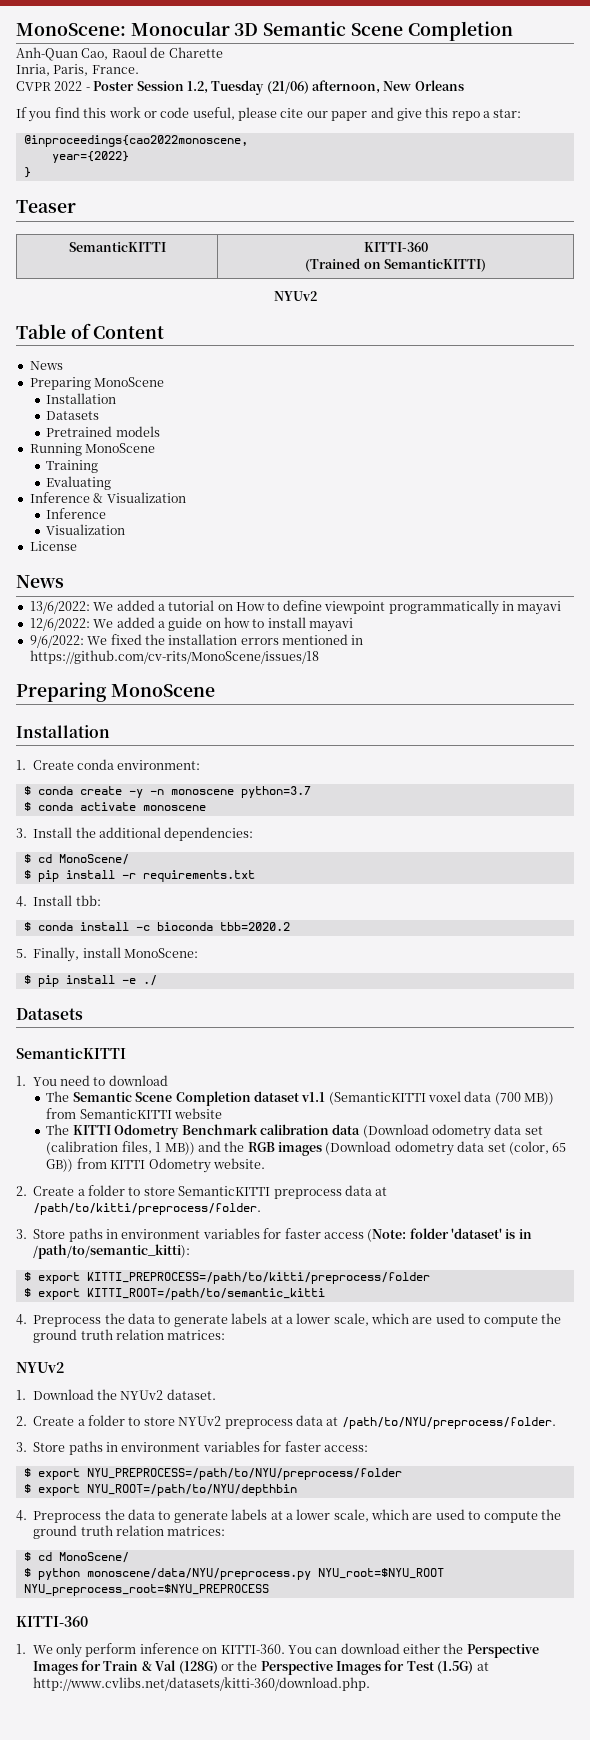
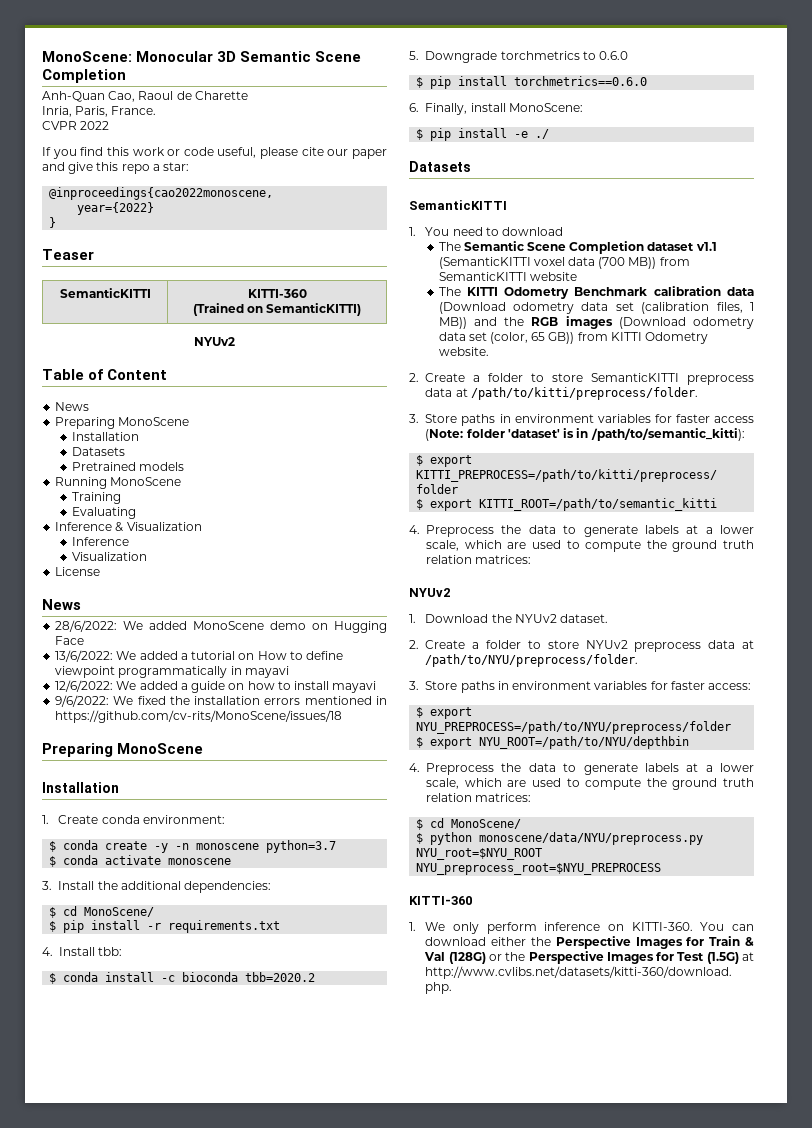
- CVPR 2022 - Poster Session 1.2, Tuesday (21/06) afternoon, New Orleans
+ CVPR 2022
+ 28/6/2022: We added MonoScene demo on Hugging Face
- 5. Finally, install MonoScene:
+ 5. Downgrade torchmetrics to 0.6.0
+ $ pip install torchmetrics==0.6.0
+ 6. Finally, install MonoScene:

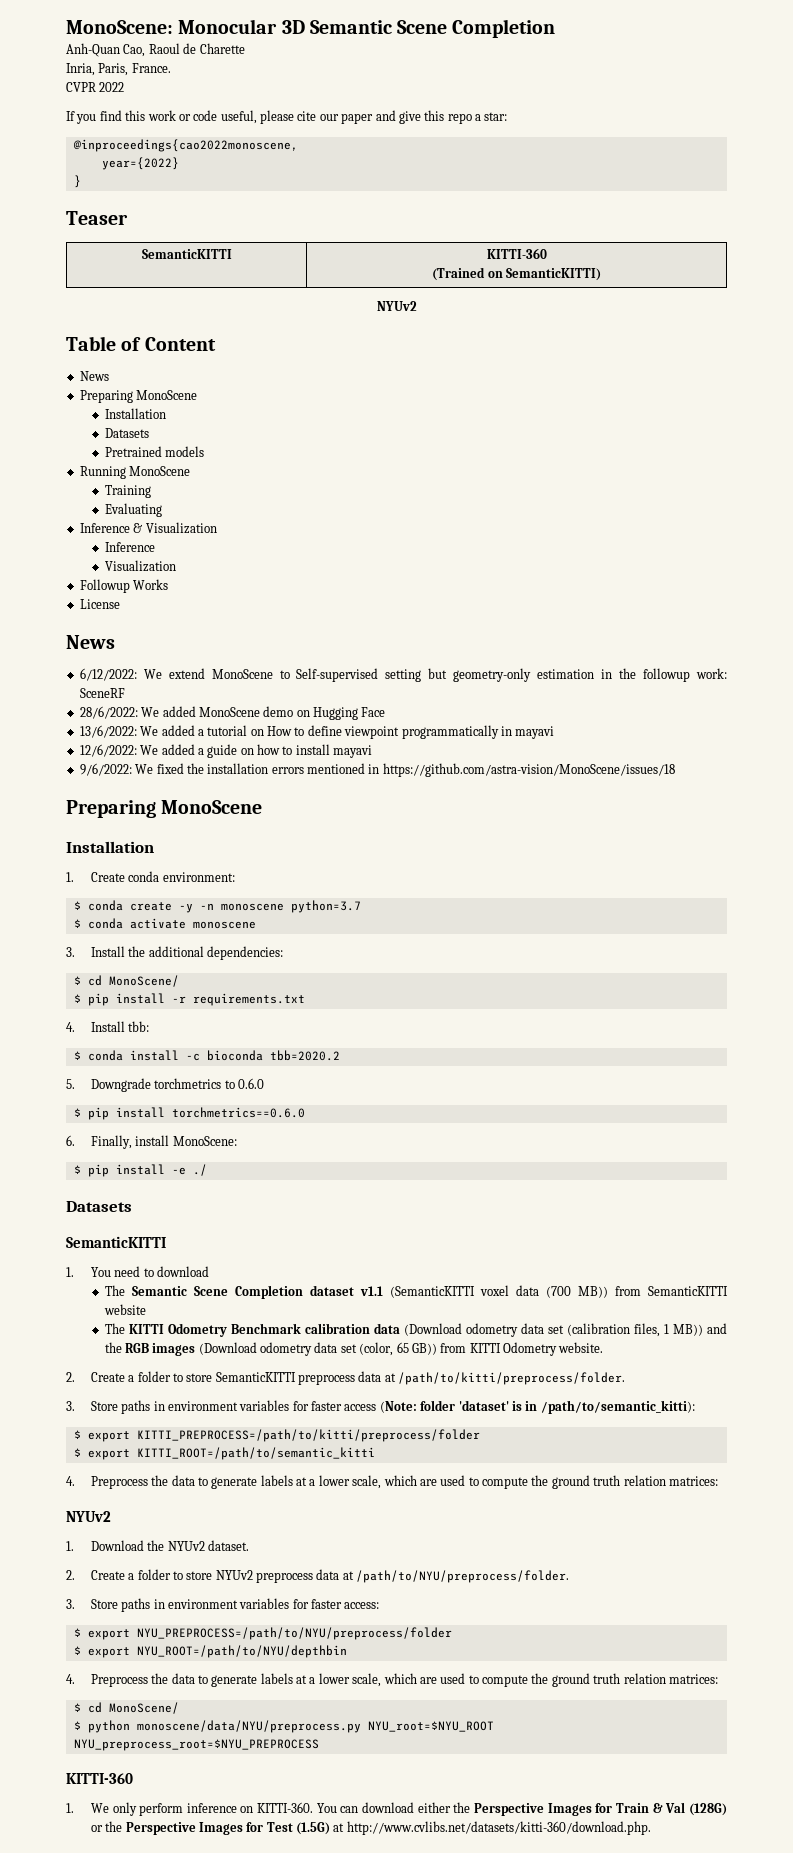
+ Followup Works
+ 6/12/2022: We extend MonoScene to Self-supervised setting but geometry-only estimation in the followup work: SceneRF
- 9/6/2022: We fixed the installation errors mentioned in https://github.com/cv-rits/MonoScene/issues/18
+ 9/6/2022: We fixed the installation errors mentioned in https://github.com/astra-vision/MonoScene/issues/18

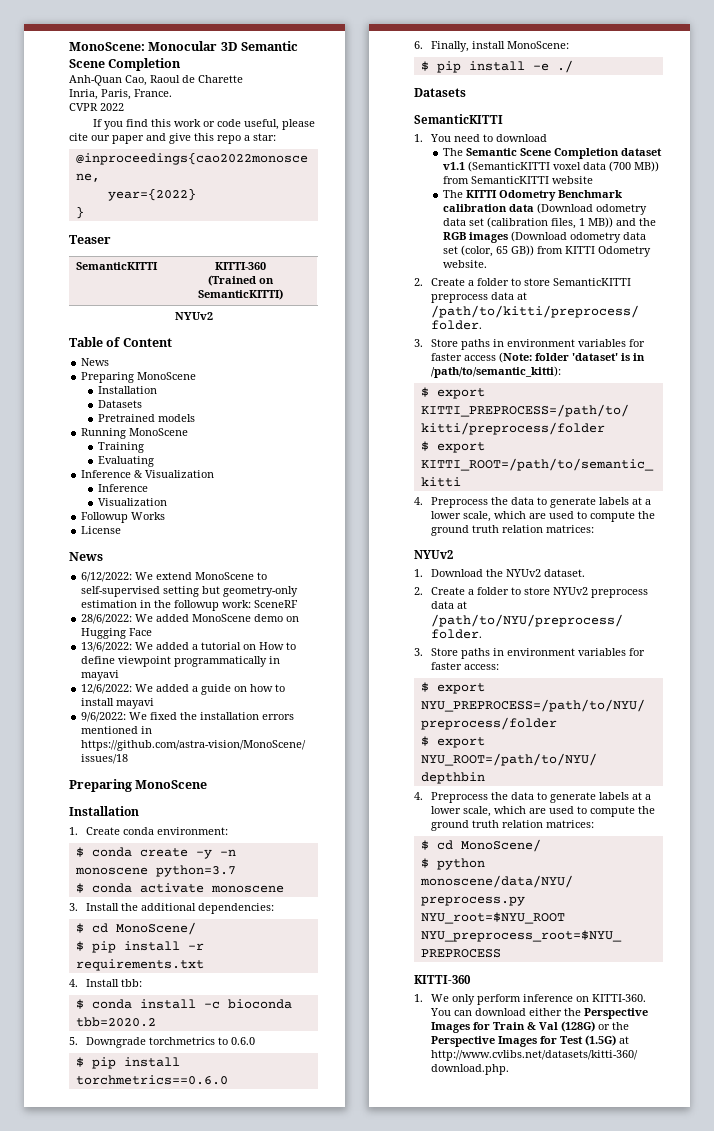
- 6/12/2022: We extend MonoScene to Self-supervised setting but geometry-only estimation in the followup work: SceneRF
+ 6/12/2022: We extend MonoScene to self-supervised setting but geometry-only estimation in the followup work: SceneRF

